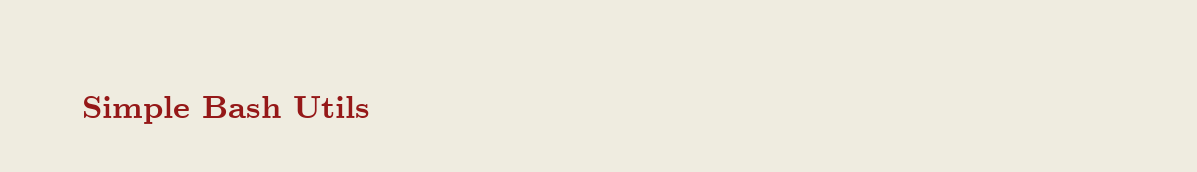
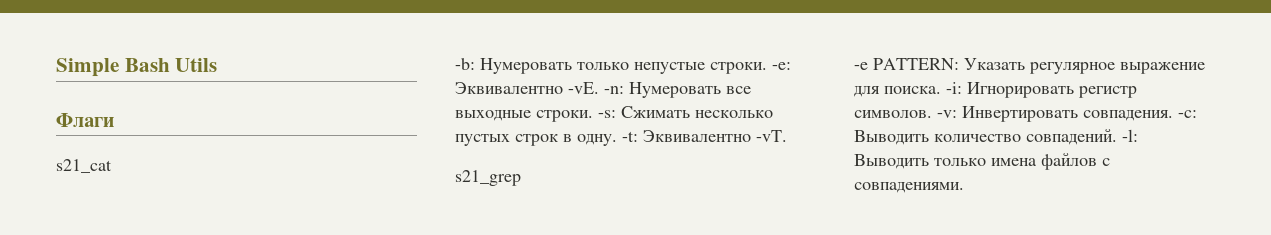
+ Флаги
+ s21_cat
+ -b: Нумеровать только непустые строки. -e: Эквивалентно -vE. -n: Нумеровать все выходные строки. -s: Сжимать несколько пустых строк в одну. -t: Эквивалентно -vT.
+ s21_grep
+ -e PATTERN: Указать регулярное выражение для поиска. -i: Игнорировать регистр символов. -v: Инвертировать совпадения. -c: Выводить количество совпадений. -l: Выводить только имена файлов с совпадениями.

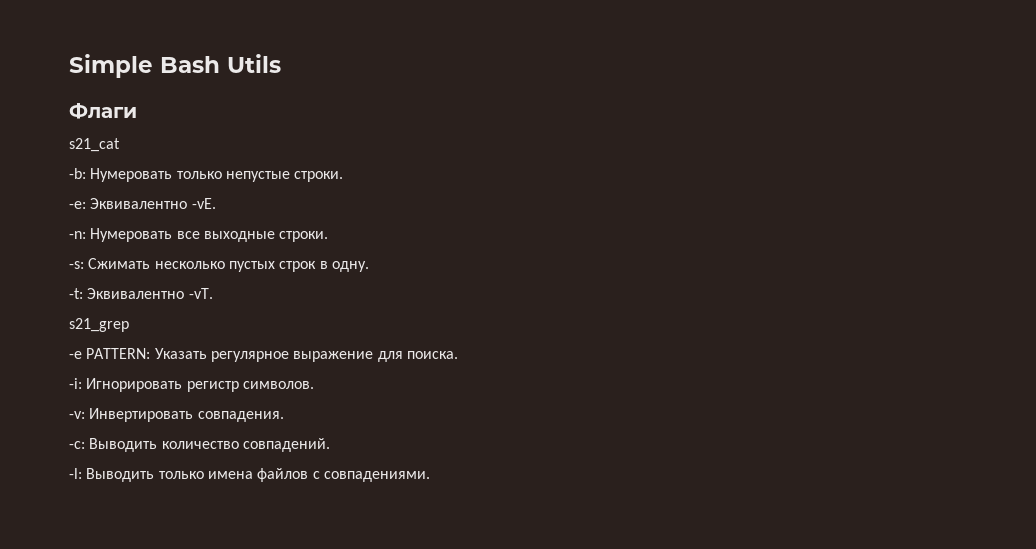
- -b: Нумеровать только непустые строки. -e: Эквивалентно -vE. -n: Нумеровать все выходные строки. -s: Сжимать несколько пустых строк в одну. -t: Эквивалентно -vT.
+ -b: Нумеровать только непустые строки.
+ -e: Эквивалентно -vE.
+ -n: Нумеровать все выходные строки.
+ -s: Сжимать несколько пустых строк в одну.
+ -t: Эквивалентно -vT.
- -e PATTERN: Указать регулярное выражение для поиска. -i: Игнорировать регистр символов. -v: Инвертировать совпадения. -c: Выводить количество совпадений. -l: Выводить только имена файлов с совпадениями.
+ -e PATTERN: Указать регулярное выражение для поиска.
+ -i: Игнорировать регистр символов.
+ -v: Инвертировать совпадения.
+ -c: Выводить количество совпадений.
+ -l: Выводить только имена файлов с совпадениями.

